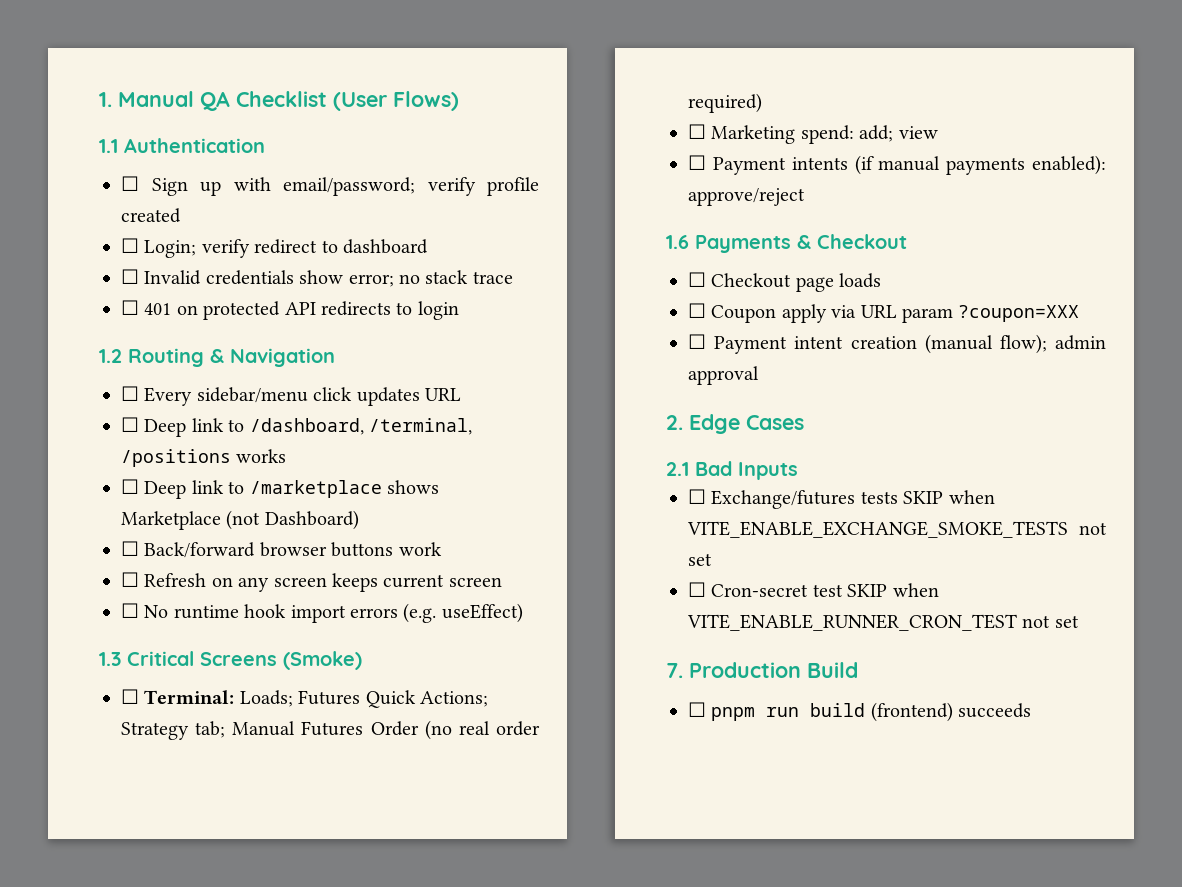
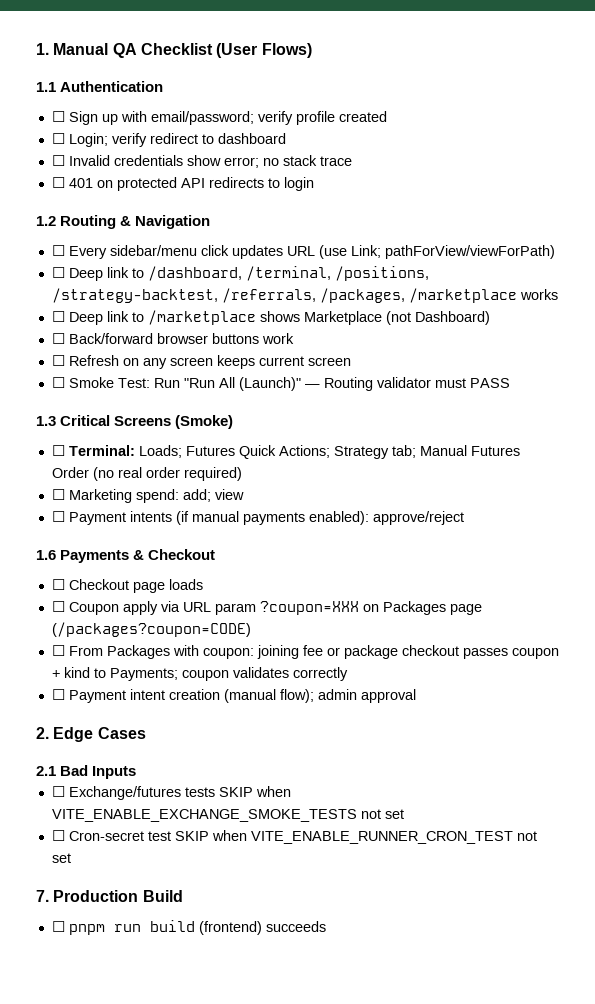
- ☐ Every sidebar/menu click updates URL
+ ☐ Every sidebar/menu click updates URL (use Link; pathForView/viewForPath)
- ☐ Deep link to /dashboard, /terminal, /positions works
+ ☐ Deep link to /dashboard, /terminal, /positions, /strategy-backtest, /referrals, /packages, /marketplace works
- ☐ No runtime hook import errors (e.g. useEffect)
+ ☐ Smoke Test: Run "Run All (Launch)" — Routing validator must PASS
- ☐ Coupon apply via URL param ?coupon=XXX
+ ☐ Coupon apply via URL param ?coupon=XXX on Packages page (/packages?coupon=CODE)
+ ☐ From Packages with coupon: joining fee or package checkout passes coupon + kind to Payments; coupon validates correctly

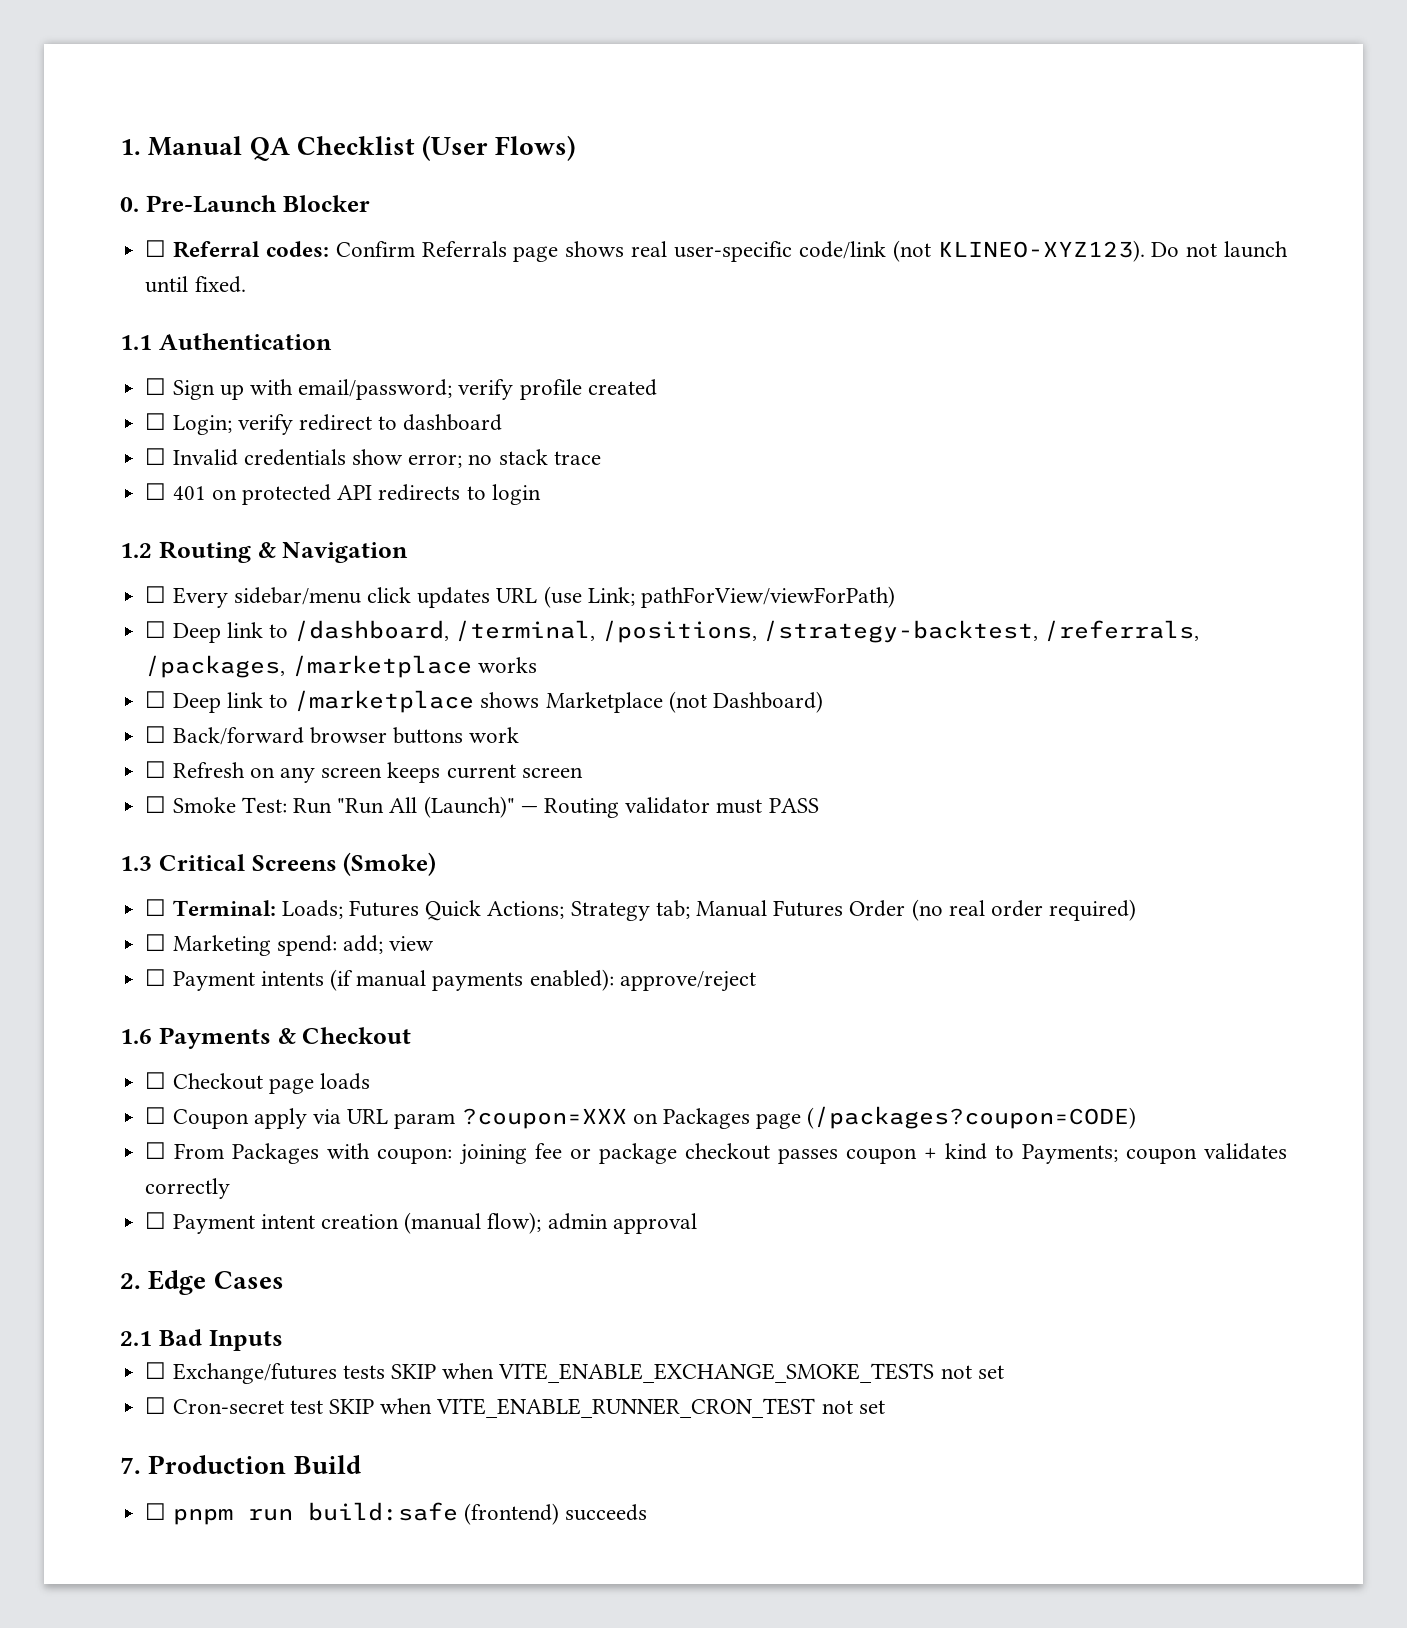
+ 0. Pre-Launch Blocker
+ ☐ Referral codes: Confirm Referrals page shows real user-specific code/link (not KLINEO-XYZ123). Do not launch until fixed.
- ☐ pnpm run build (frontend) succeeds
+ ☐ pnpm run build:safe (frontend) succeeds

